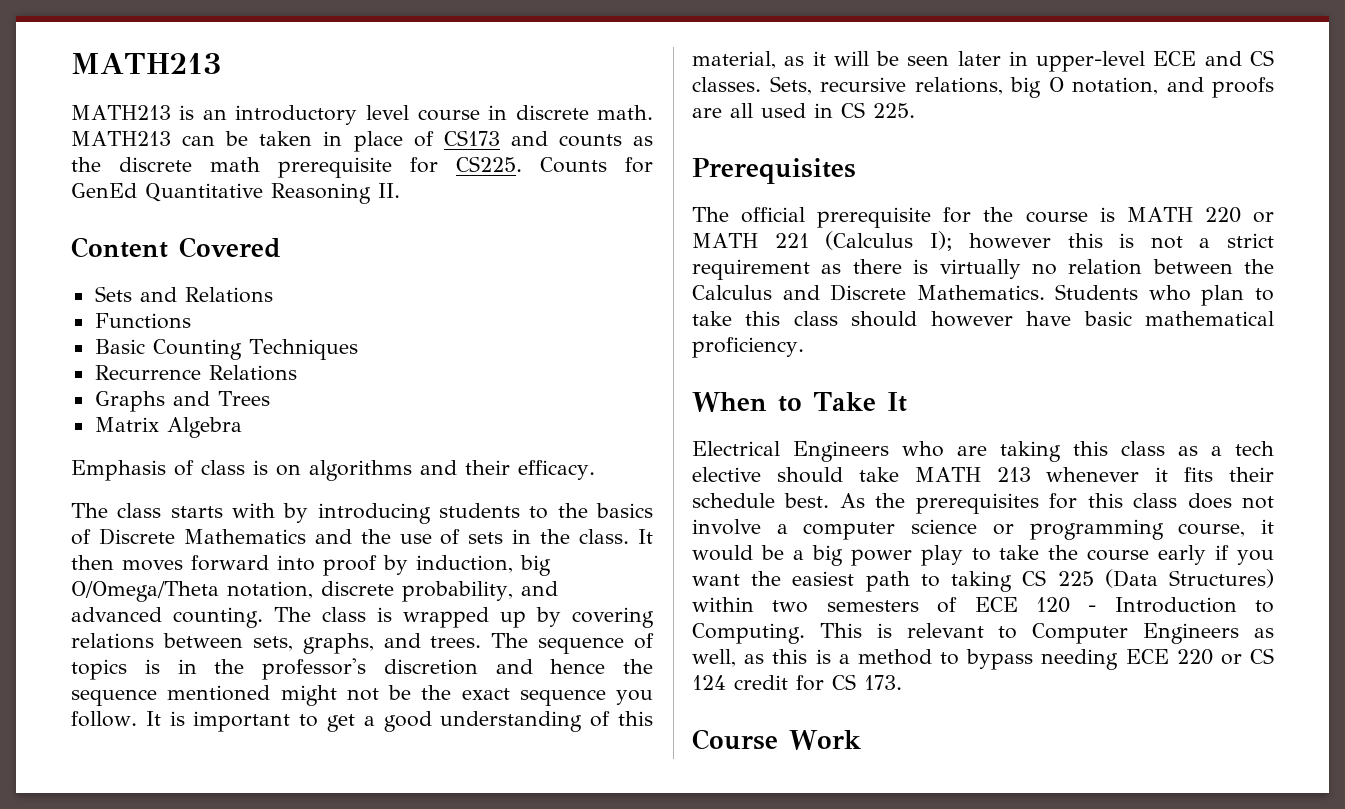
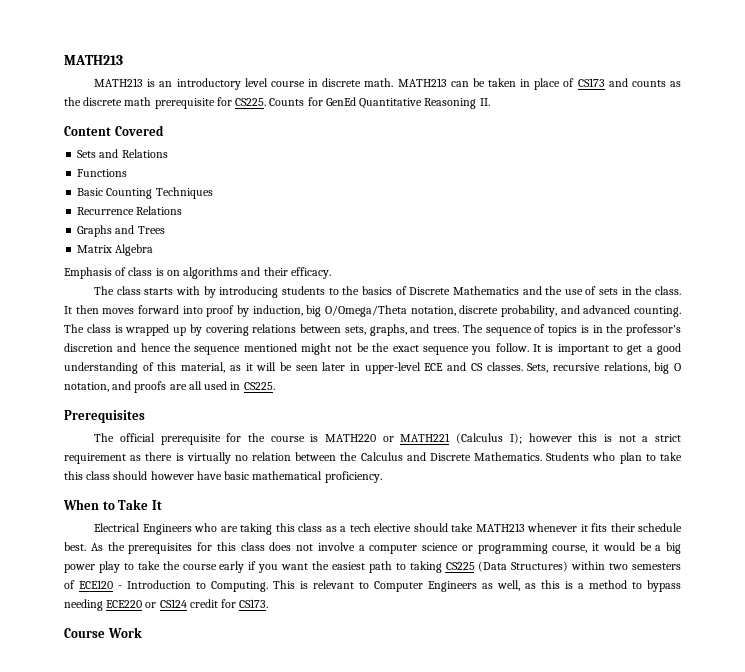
- Sets, recursive relations, big O notation, and proofs are all used in CS 225.
+ Sets, recursive relations, big O notation, and proofs are all used in CS225.
- The official prerequisite for the course is MATH 220 or MATH 221 (Calculus I); however this is not a strict requirement as there is virtually no relation between the Calculus and Discrete Mathematics.
+ The official prerequisite for the course is MATH220 or MATH221 (Calculus I); however this is not a strict requirement as there is virtually no relation between the Calculus and Discrete Mathematics.
- Electrical Engineers who are taking this class as a tech elective should take MATH 213 whenever it fits their schedule best.
+ Electrical Engineers who are taking this class as a tech elective should take MATH213 whenever it fits their schedule best.
- As the prerequisites for this class does not involve a computer science or programming course, it would be a big power play to take the course early if you want the easiest path to taking CS 225 (Data Structures) within two semesters of ECE 120 - Introduction to Computing.
+ As the prerequisites for this class does not involve a computer science or programming course, it would be a big power play to take the course early if you want the easiest path to taking CS225 (Data Structures) within two semesters of ECE120 - Introduction to Computing.
- This is relevant to Computer Engineers as well, as this is a method to bypass needing ECE 220 or CS 124 credit for CS 173.
+ This is relevant to Computer Engineers as well, as this is a method to bypass needing ECE220 or CS124 credit for CS173.

